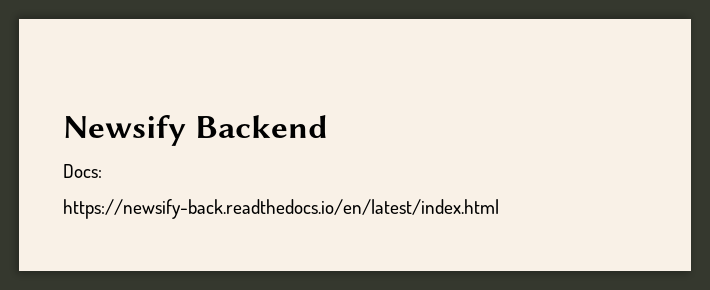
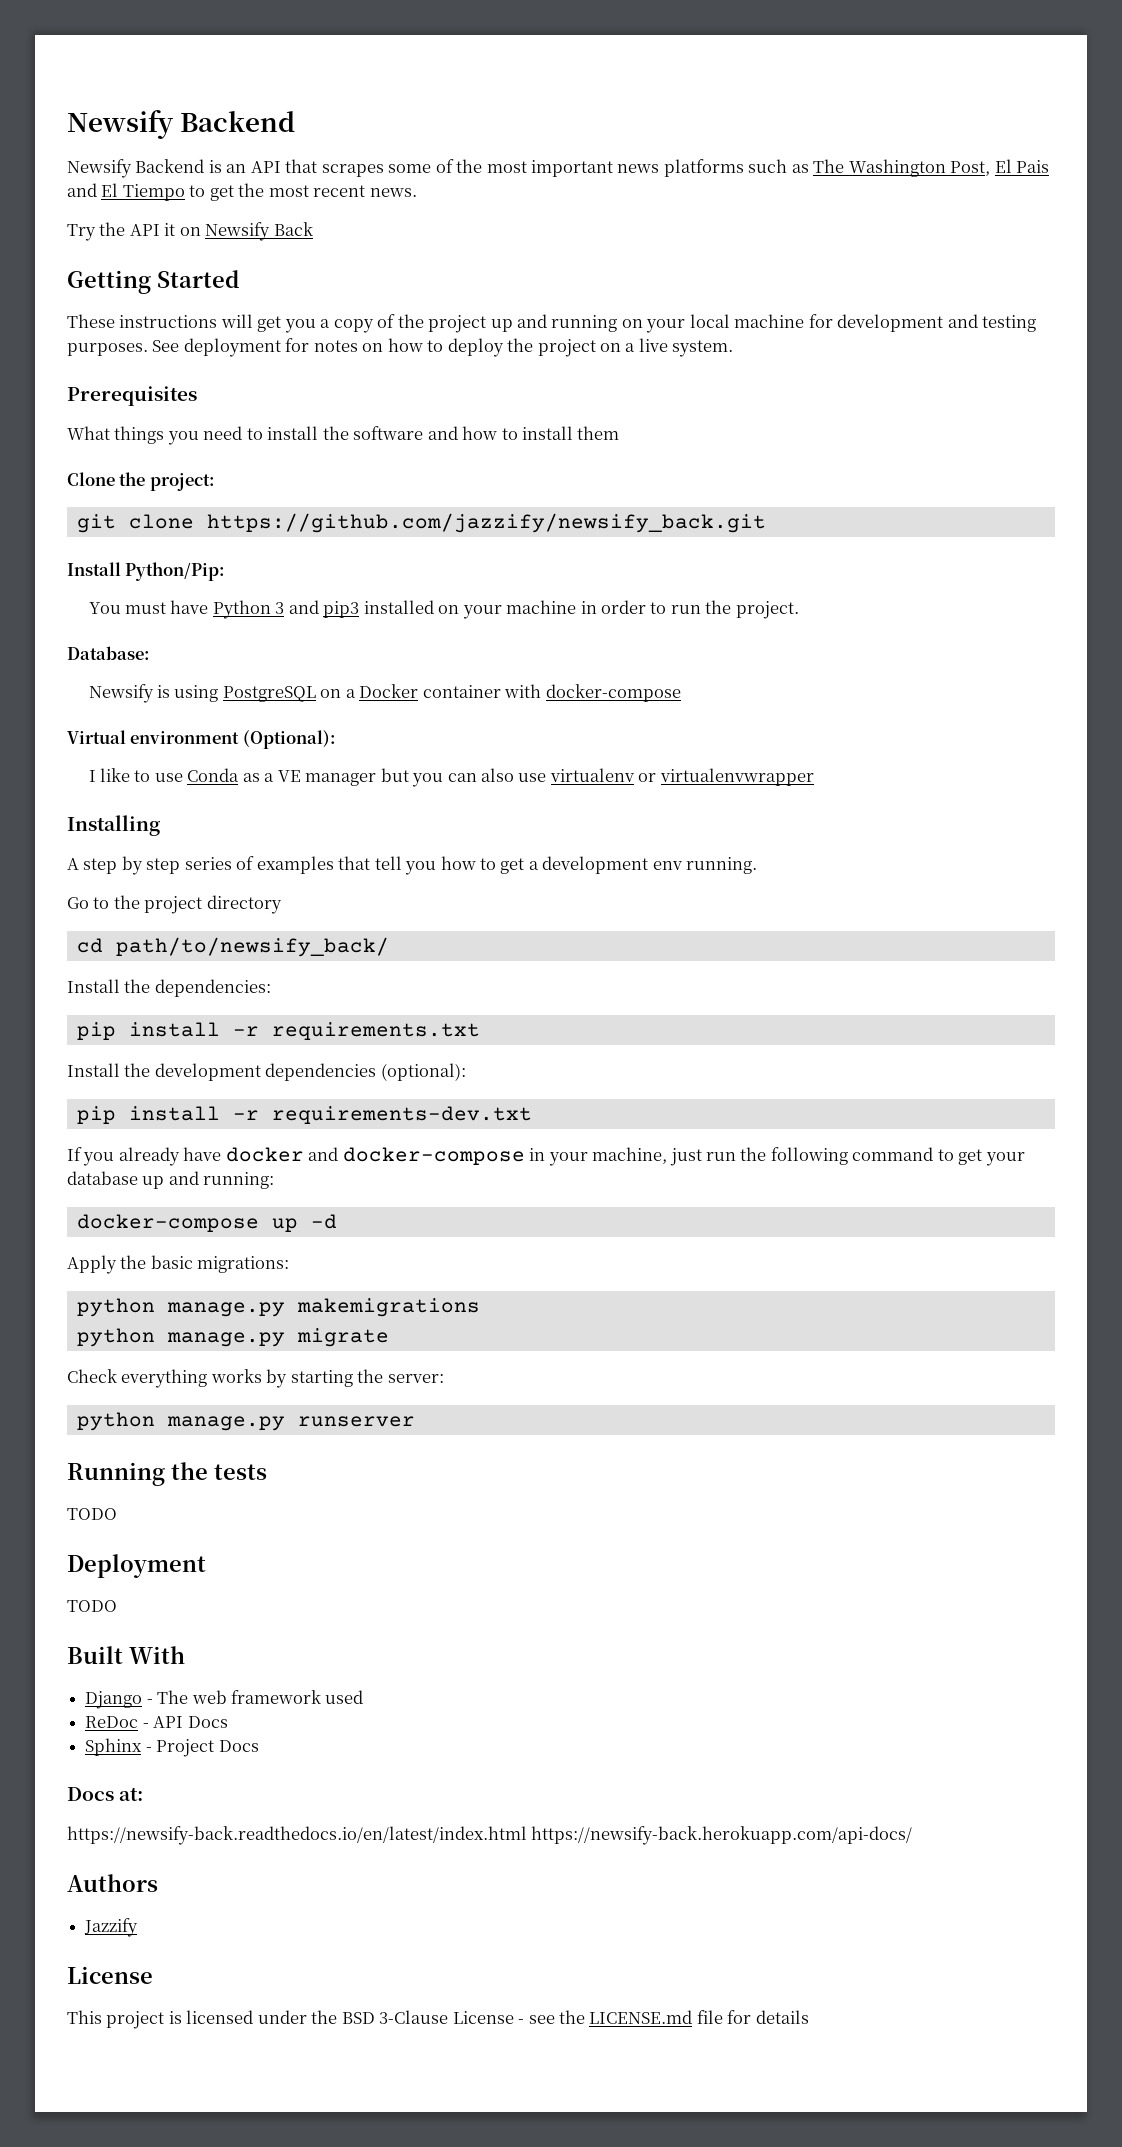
- Docs:
- https://newsify-back.readthedocs.io/en/latest/index.html
+ Newsify Backend is an API that scrapes some of the most important news platforms such as The Washington Post, El Pais and El Tiempo to get the most recent news.
+ Try the API it on Newsify Back
+ Getting Started
+ These instructions will get you a copy of the project up and running on your local machine for development and testing purposes. See deployment for notes on how to deploy the project on a live system.
+ Prerequisites
+ What things you need to install the software and how to install them
+ Clone the project:
+ git clone https://github.com/jazzify/newsify_back.git
+ Install Python/Pip:
+ You must have Python 3 and pip3 installed on your machine in order to run the project.
+ Database:
+ Newsify is using PostgreSQL on a Docker container with docker-compose
+ Virtual environment (Optional):
+ I like to use Conda as a VE manager but you can also use virtualenv or virtualenvwrapper
+ Installing
+ A step by step series of examples that tell you how to get a development env running.
+ Go to the project directory
+ cd path/to/newsify_back/
+ Install the dependencies:
+ pip install -r requirements.txt
+ Install the development dependencies (optional):
+ pip install -r requirements-dev.txt
+ If you already have docker and docker-compose in your machine, just run the following command to get your database up and running:
+ docker-compose up -d
+ Apply the basic migrations:
+ python manage.py makemigrations
+ python manage.py migrate
+ Check everything works by starting the server:
+ python manage.py runserver
+ Running the tests
+ TODO
+ Deployment
+ TODO
+ Built With
+ Django - The web framework used
+ ReDoc - API Docs
+ Sphinx - Project Docs
+ Docs at:
+ https://newsify-back.readthedocs.io/en/latest/index.html https://newsify-back.herokuapp.com/api-docs/
+ Authors
+ Jazzify
+ License
+ This project is licensed under the BSD 3-Clause License - see the LICENSE.md file for details

